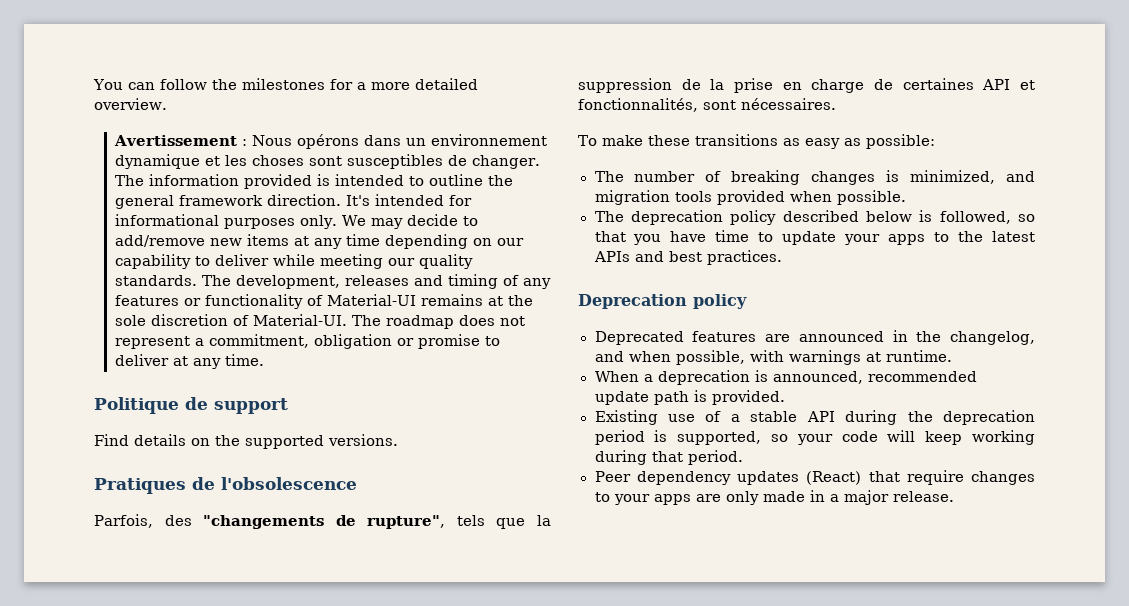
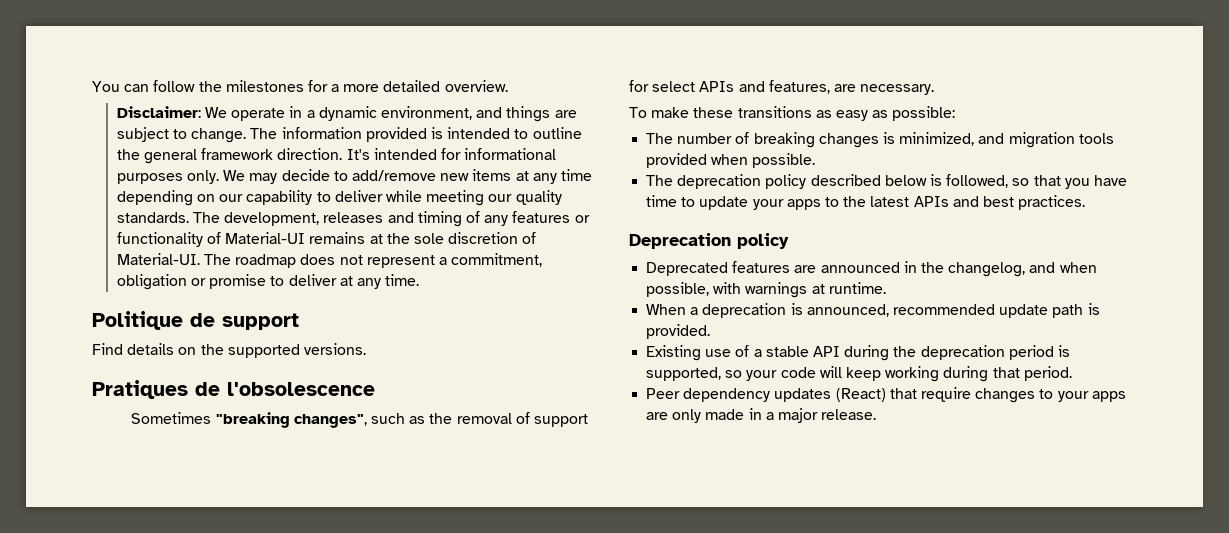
- Avertissement : Nous opérons dans un environnement dynamique et les choses sont susceptibles de changer.
+ Disclaimer: We operate in a dynamic environment, and things are subject to change.
- Parfois, des "changements de rupture", tels que la suppression de la prise en charge de certaines API et fonctionnalités, sont nécessaires.
+ Sometimes "breaking changes", such as the removal of support for select APIs and features, are necessary.

